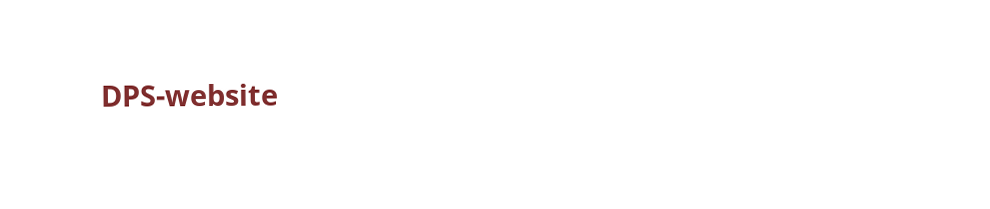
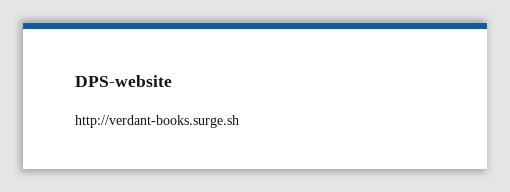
+ http://verdant-books.surge.sh

